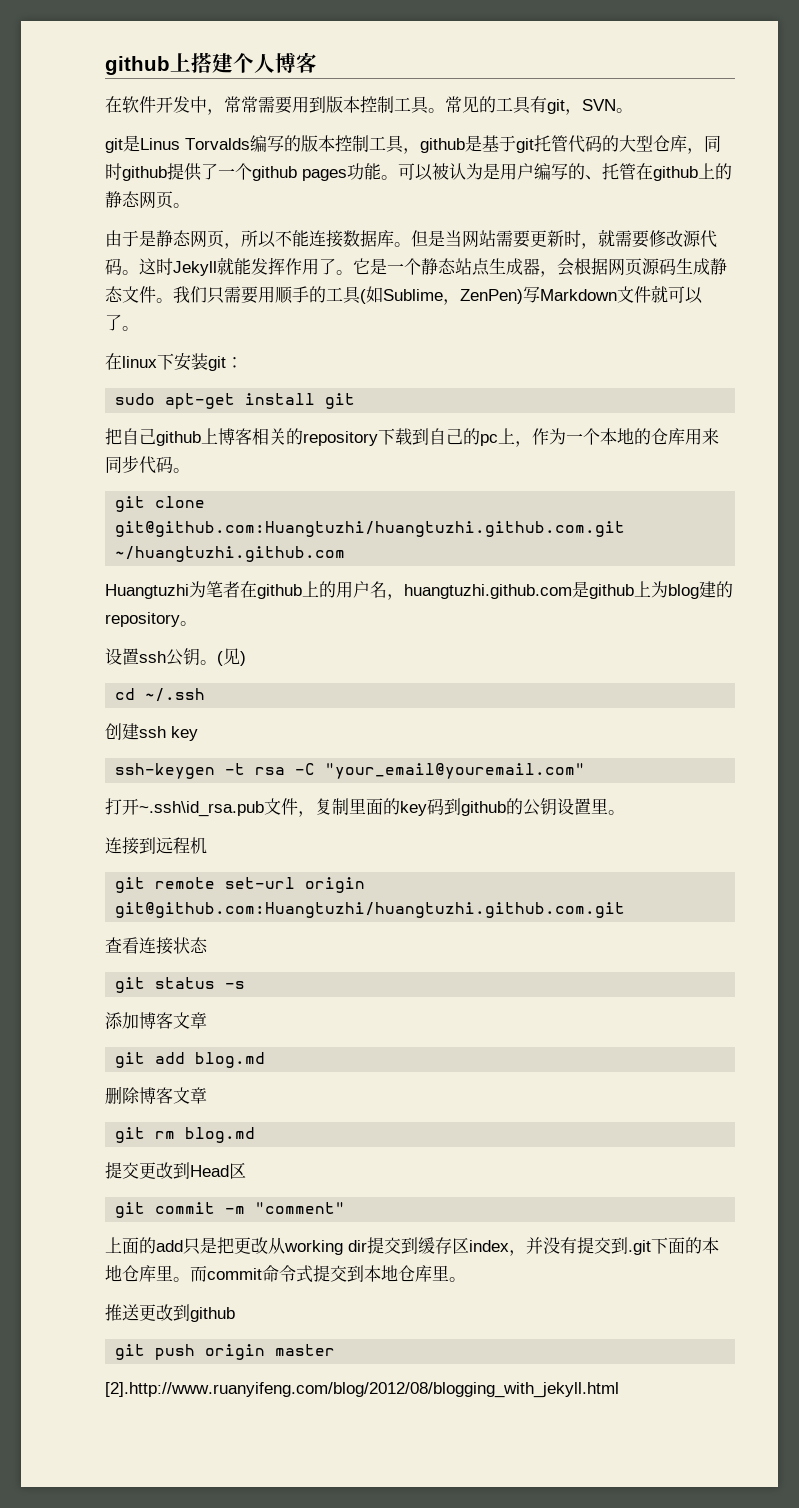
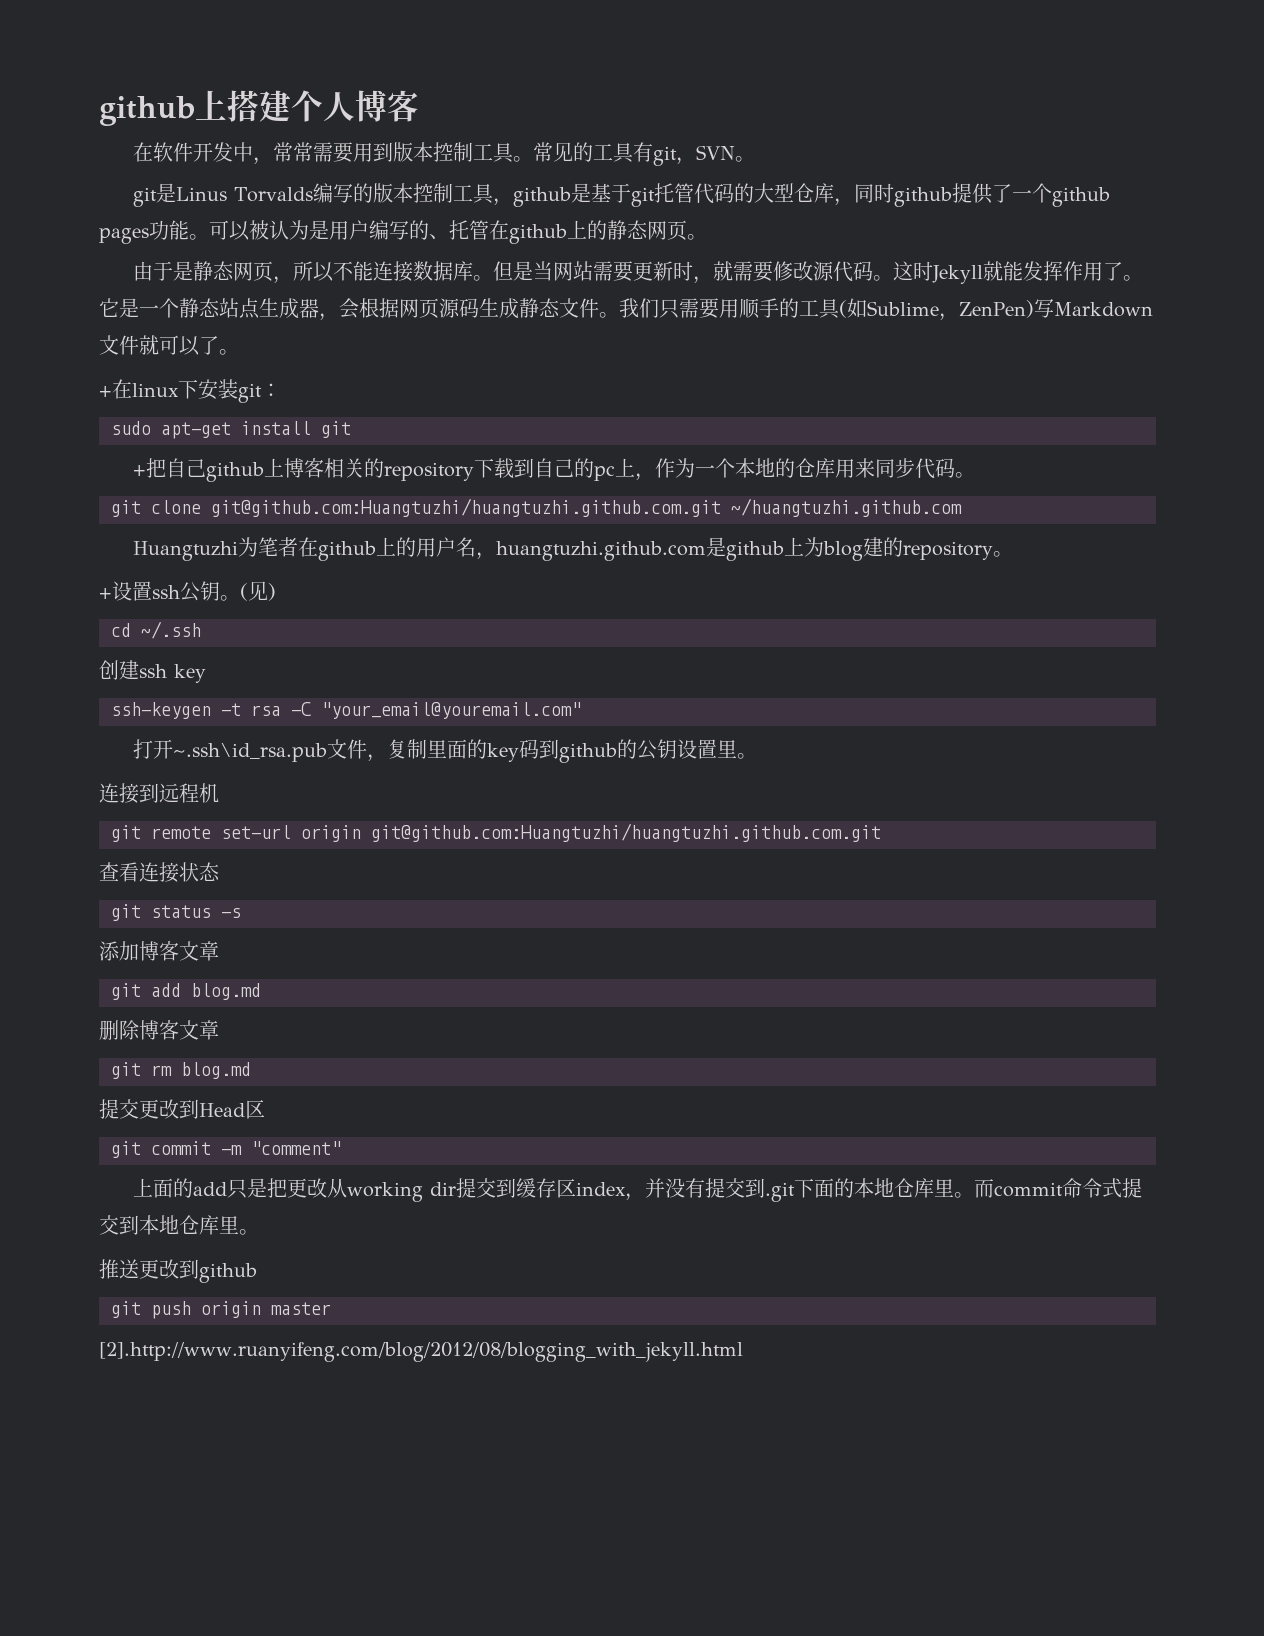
- 在linux下安装git：
+ +在linux下安装git：
- 把自己github上博客相关的repository下载到自己的pc上，作为一个本地的仓库用来同步代码。
+ +把自己github上博客相关的repository下载到自己的pc上，作为一个本地的仓库用来同步代码。
- 设置ssh公钥。
+ +设置ssh公钥。

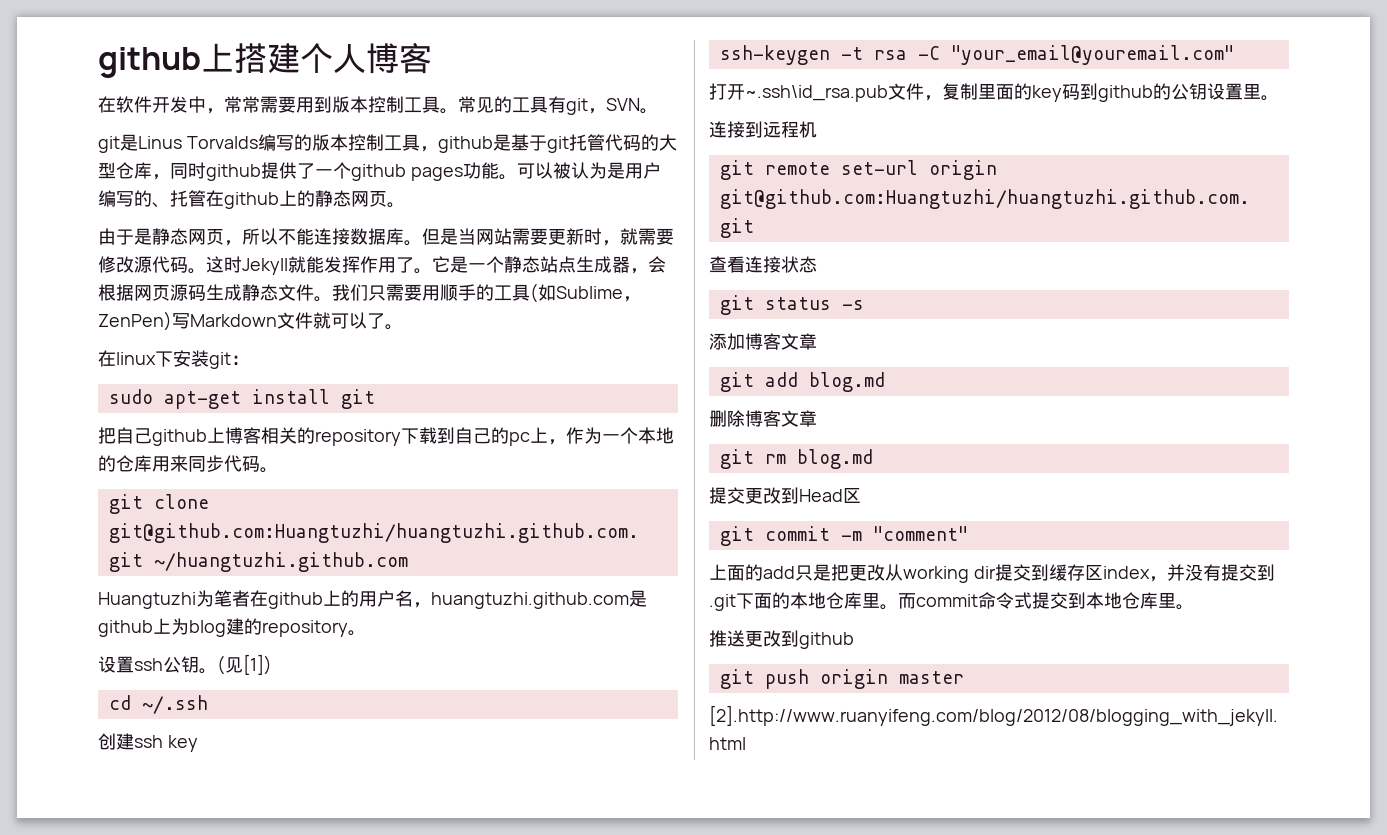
- +在linux下安装git：
+ 在linux下安装git：
- +把自己github上博客相关的repository下载到自己的pc上，作为一个本地的仓库用来同步代码。
+ 把自己github上博客相关的repository下载到自己的pc上，作为一个本地的仓库用来同步代码。
- +设置ssh公钥。
+ 设置ssh公钥。
- (见)
+ (见[1])

